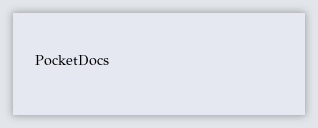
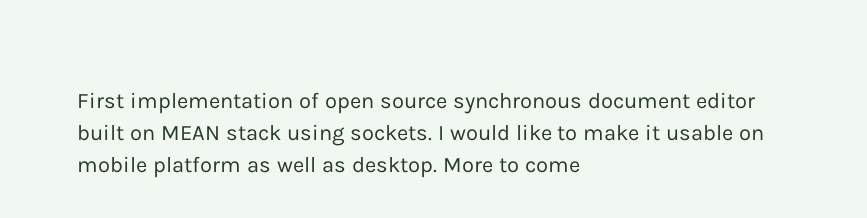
- PocketDocs
+ First implementation of open source synchronous document editor built on MEAN stack using sockets. I would like to make it usable on mobile platform as well as desktop. More to come

